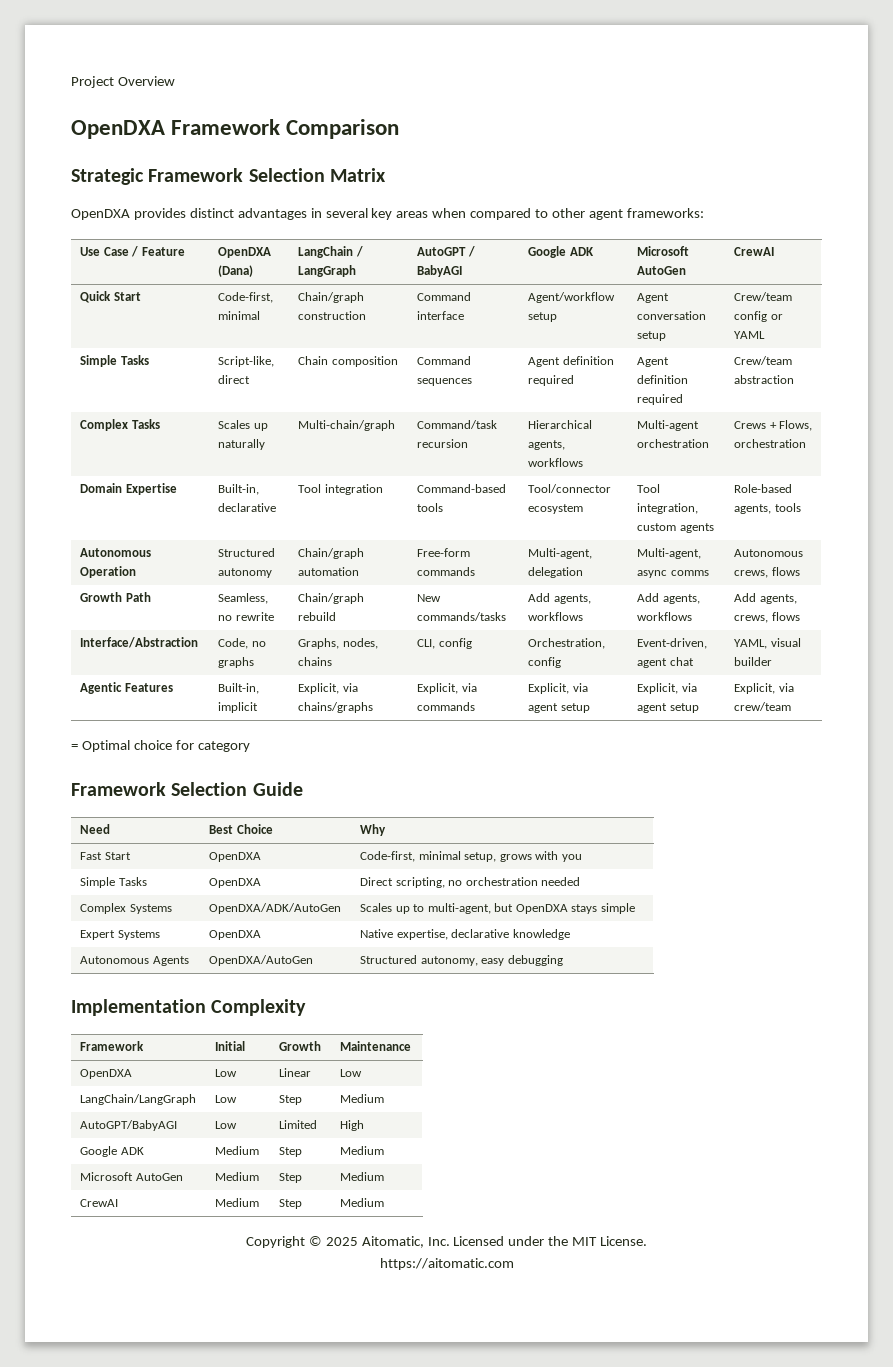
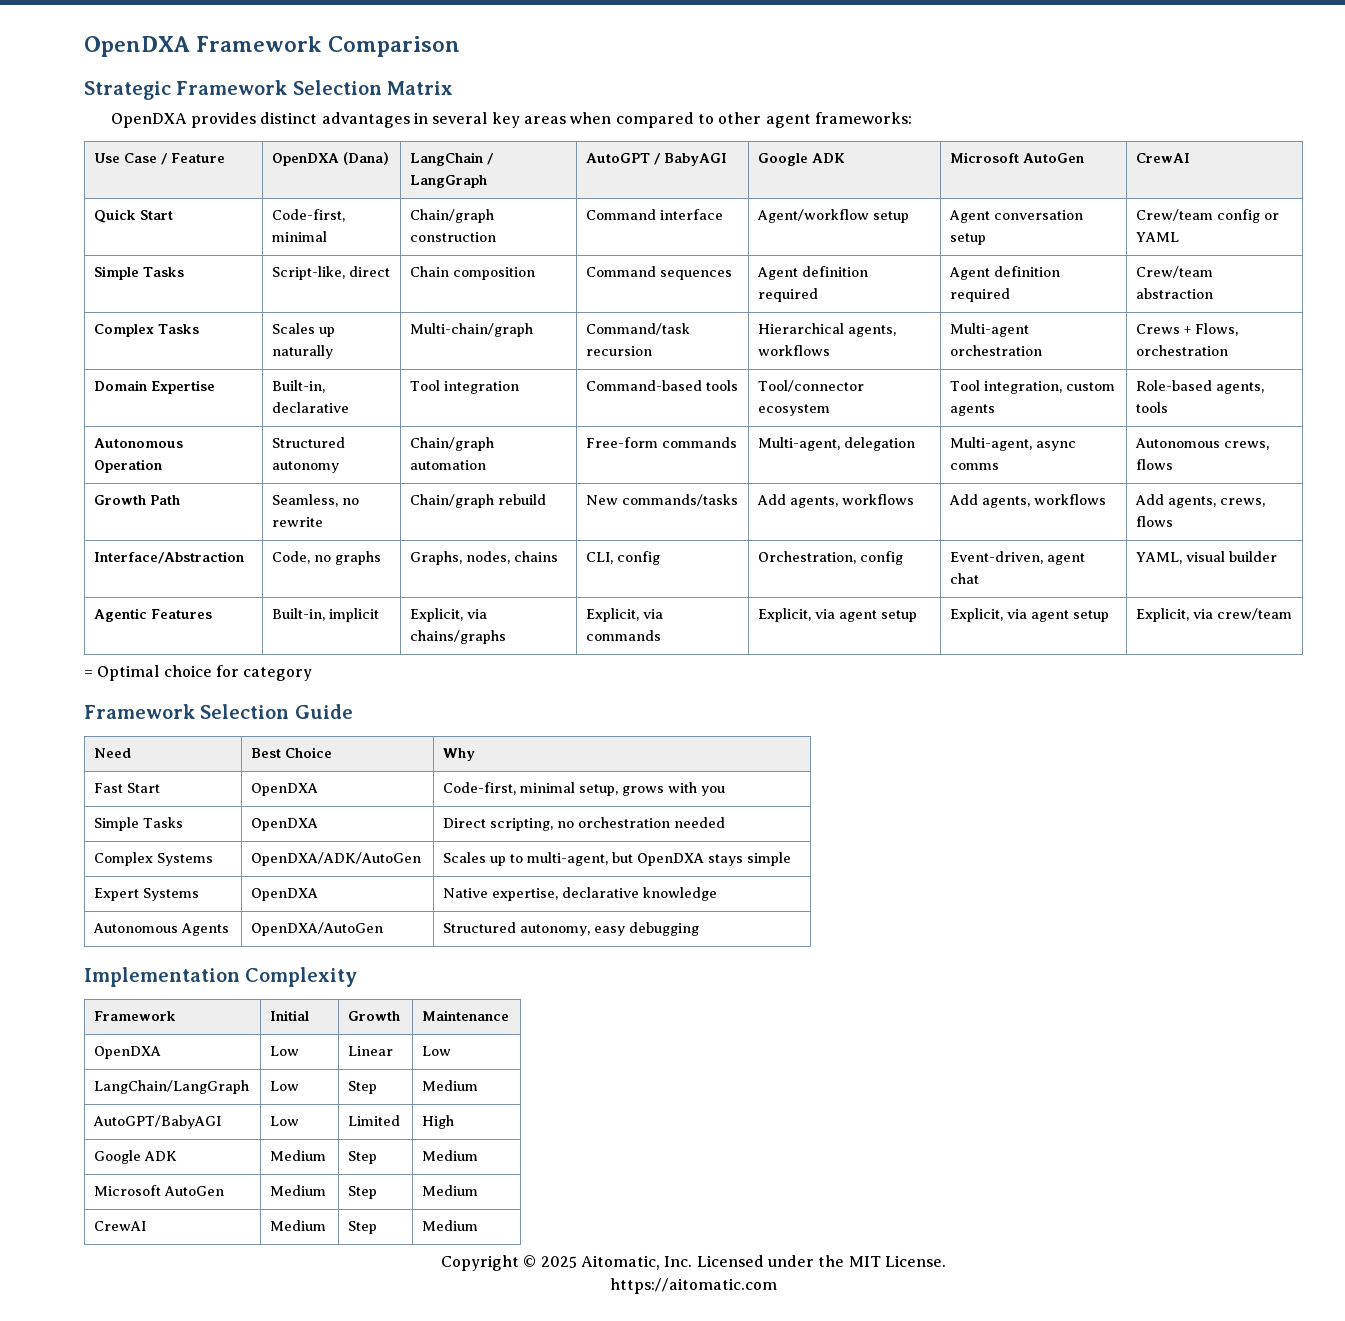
- Project Overview

